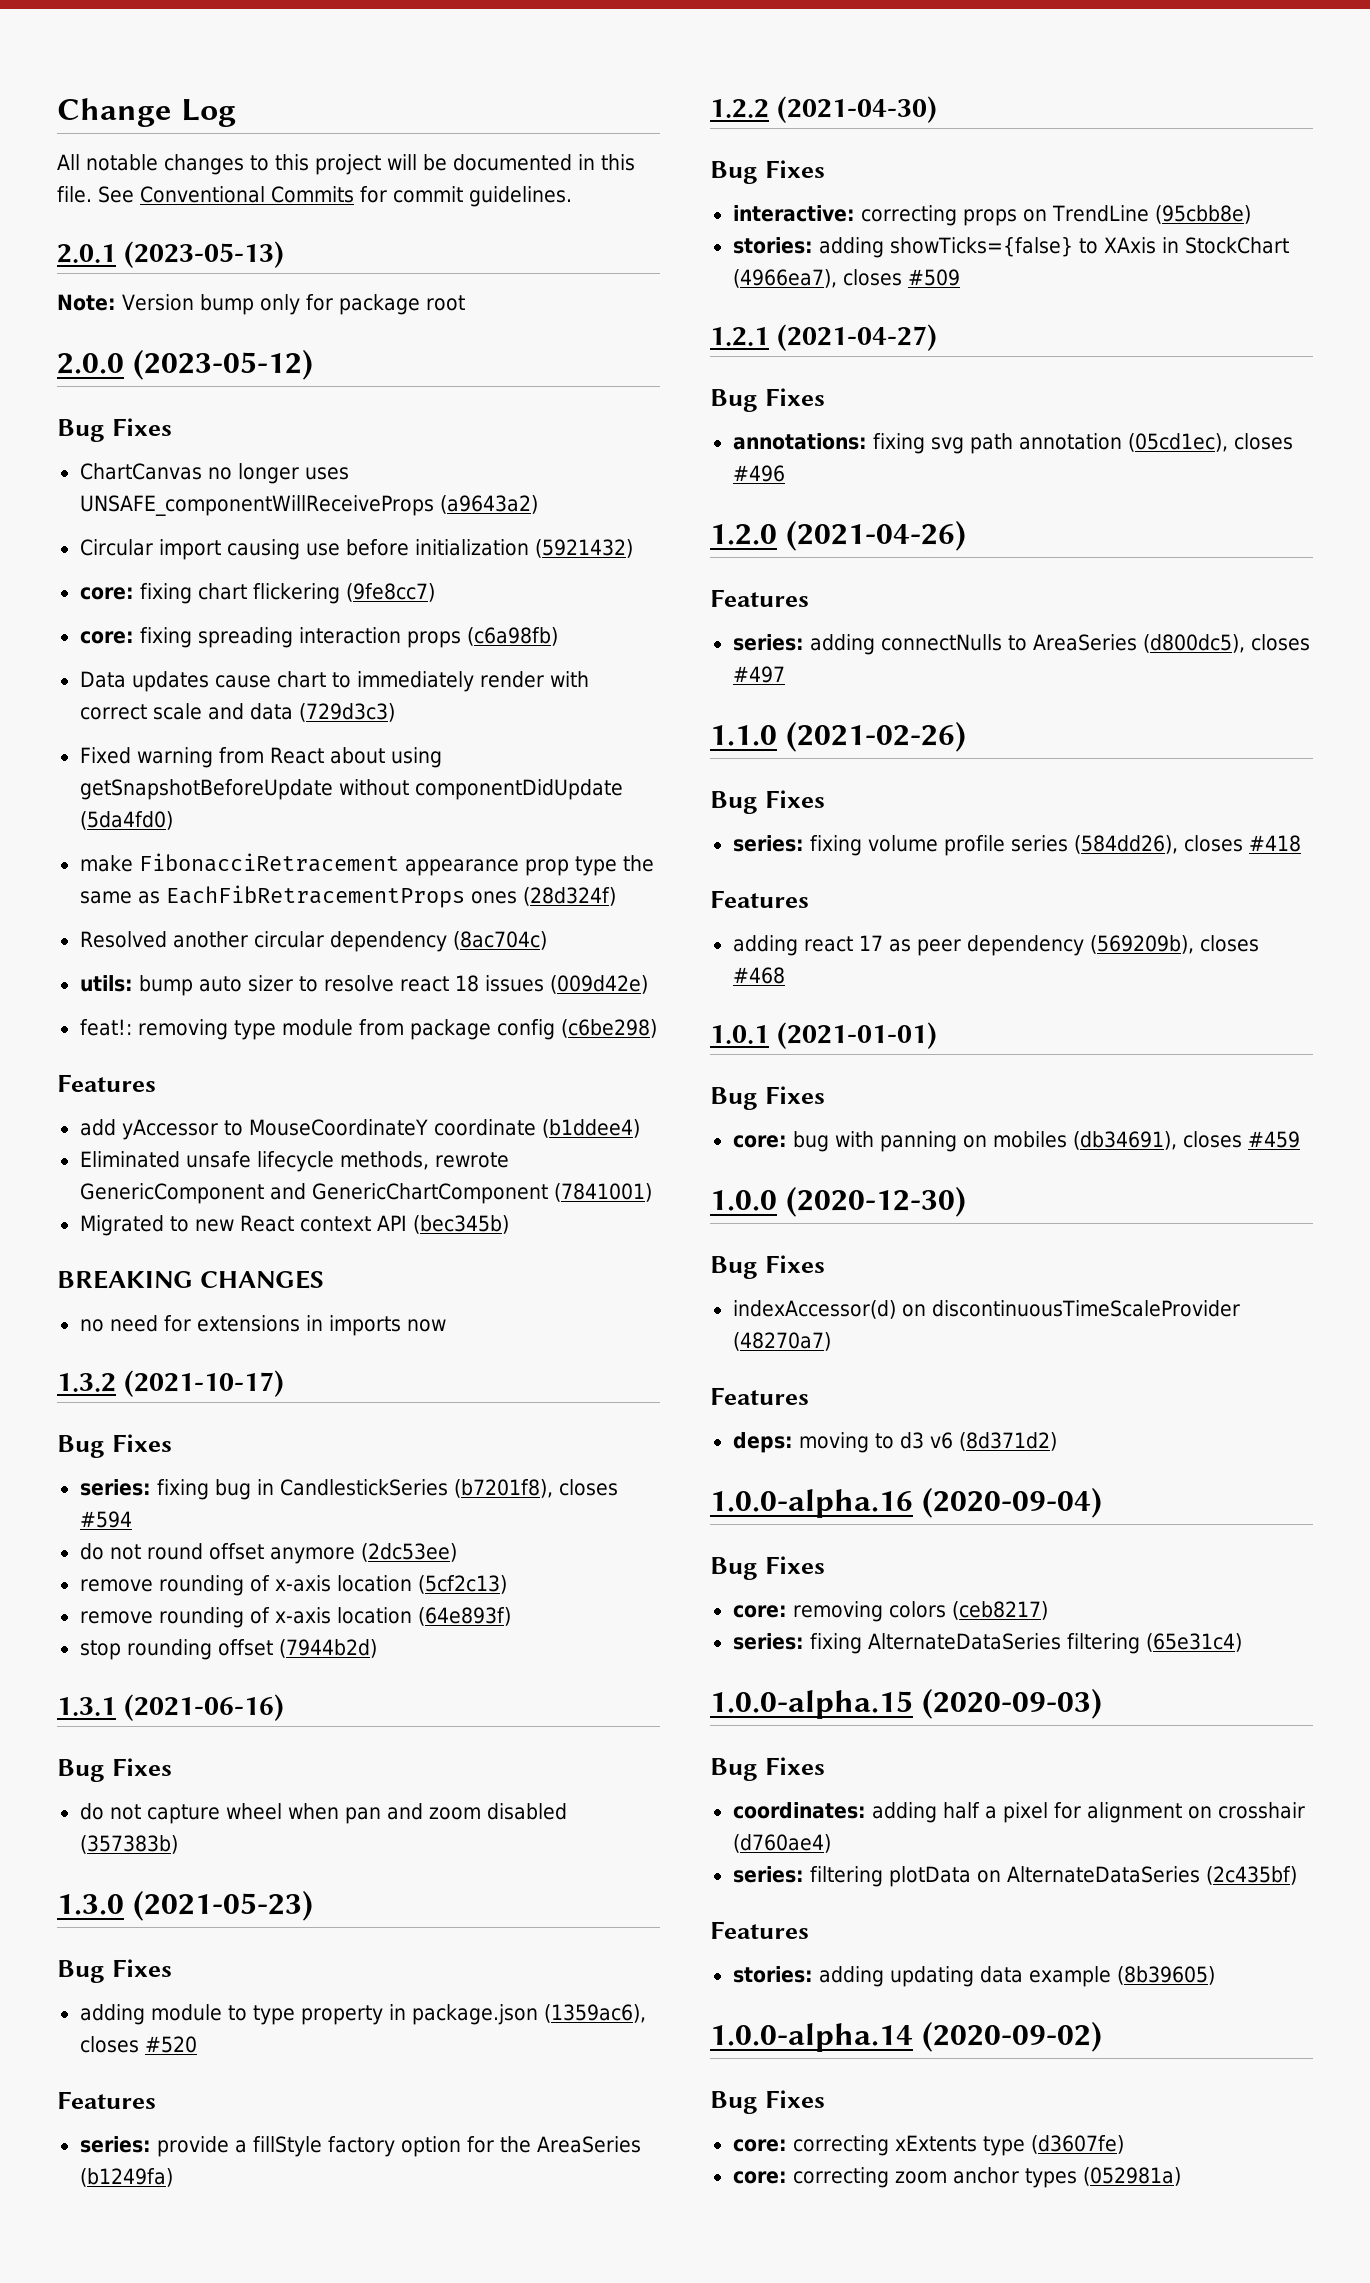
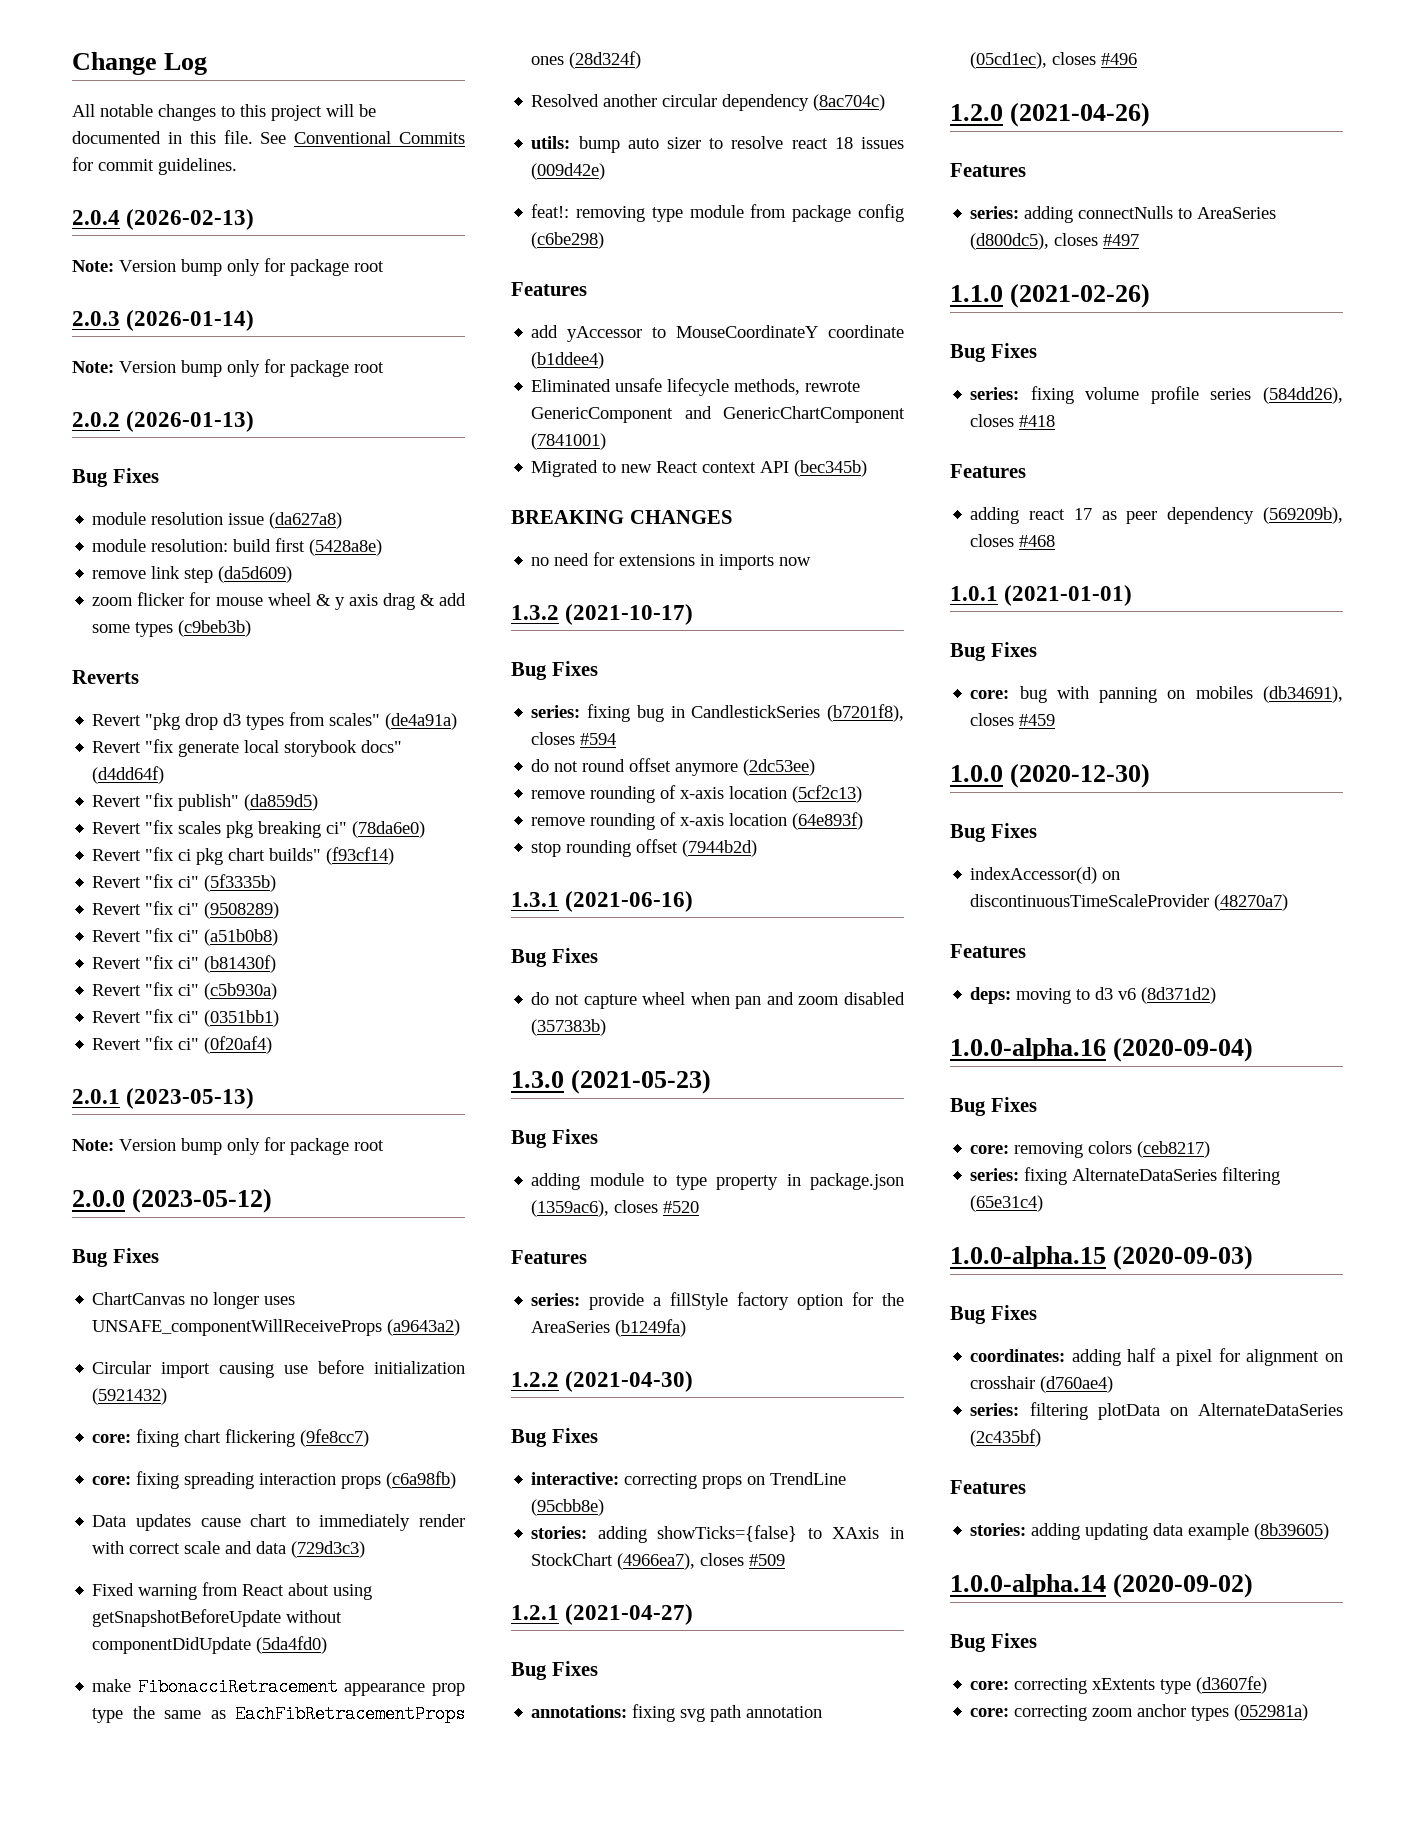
+ 2.0.4 (2026-02-13)
+ Note: Version bump only for package root
+ 2.0.3 (2026-01-14)
+ Note: Version bump only for package root
+ 2.0.2 (2026-01-13)
+ Bug Fixes
+ module resolution issue (da627a8)
+ module resolution: build first (5428a8e)
+ remove link step (da5d609)
+ zoom flicker for mouse wheel & y axis drag & add some types (c9beb3b)
+ Reverts
+ Revert "pkg drop d3 types from scales" (de4a91a)
+ Revert "fix generate local storybook docs" (d4dd64f)
+ Revert "fix publish" (da859d5)
+ Revert "fix scales pkg breaking ci" (78da6e0)
+ Revert "fix ci pkg chart builds" (f93cf14)
+ Revert "fix ci" (5f3335b)
+ Revert "fix ci" (9508289)
+ Revert "fix ci" (a51b0b8)
+ Revert "fix ci" (b81430f)
+ Revert "fix ci" (c5b930a)
+ Revert "fix ci" (0351bb1)
+ Revert "fix ci" (0f20af4)

